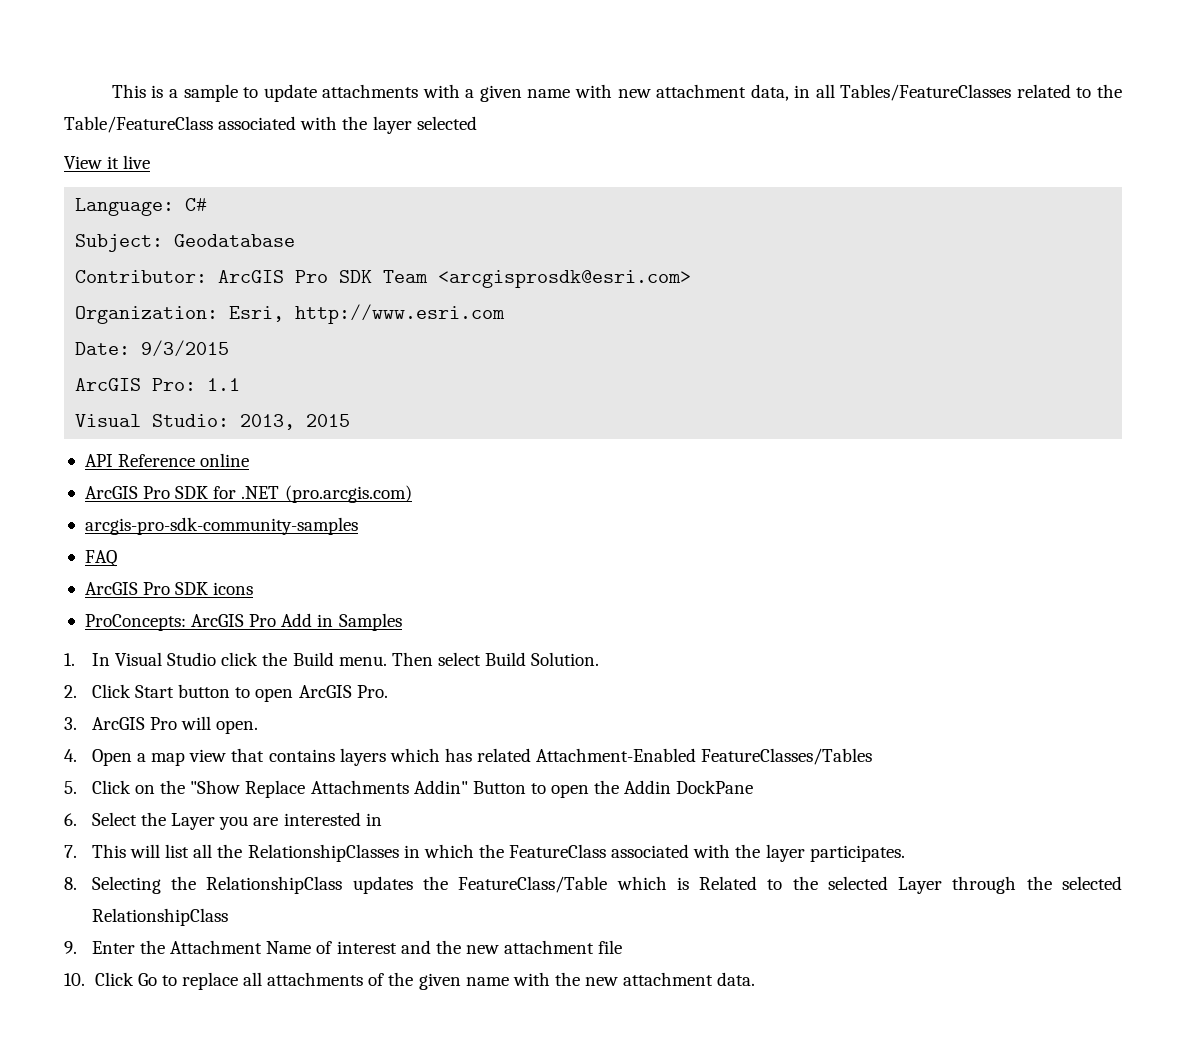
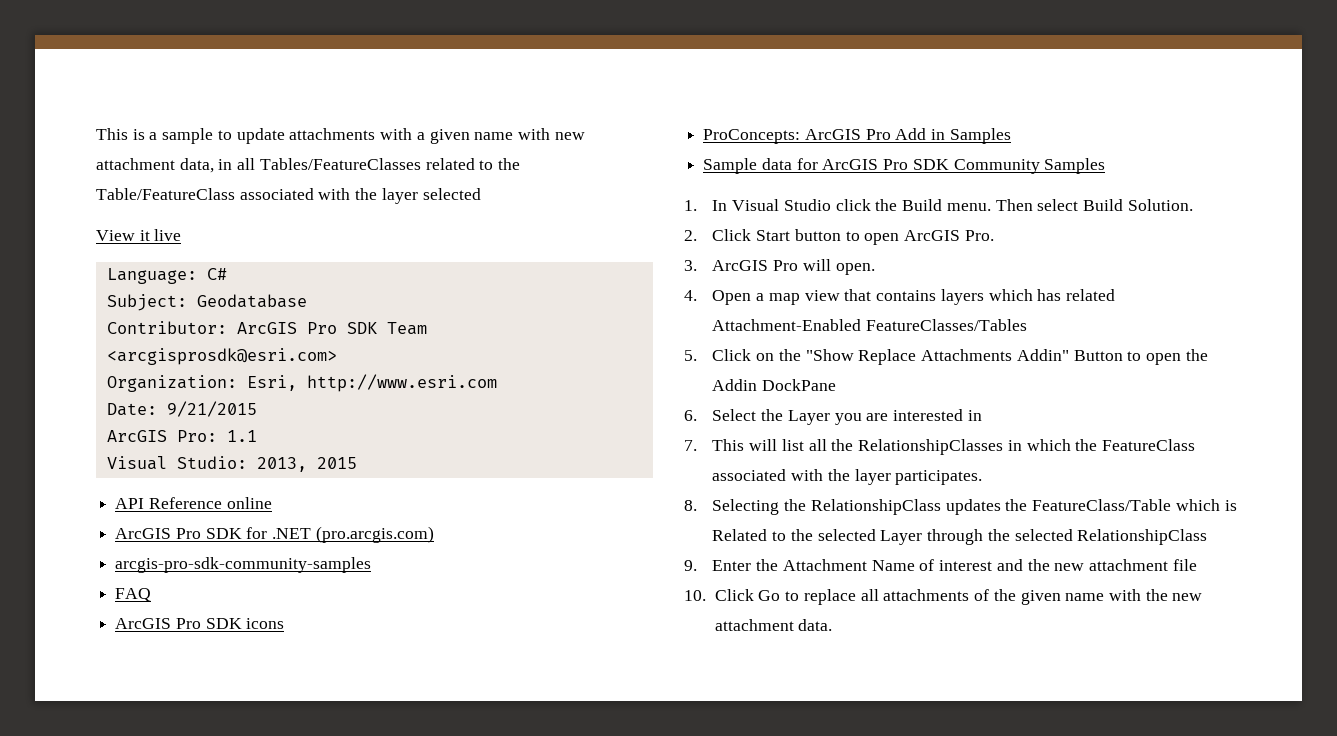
- Date: 9/3/2015
+ Date: 9/21/2015
+ Sample data for ArcGIS Pro SDK Community Samples

